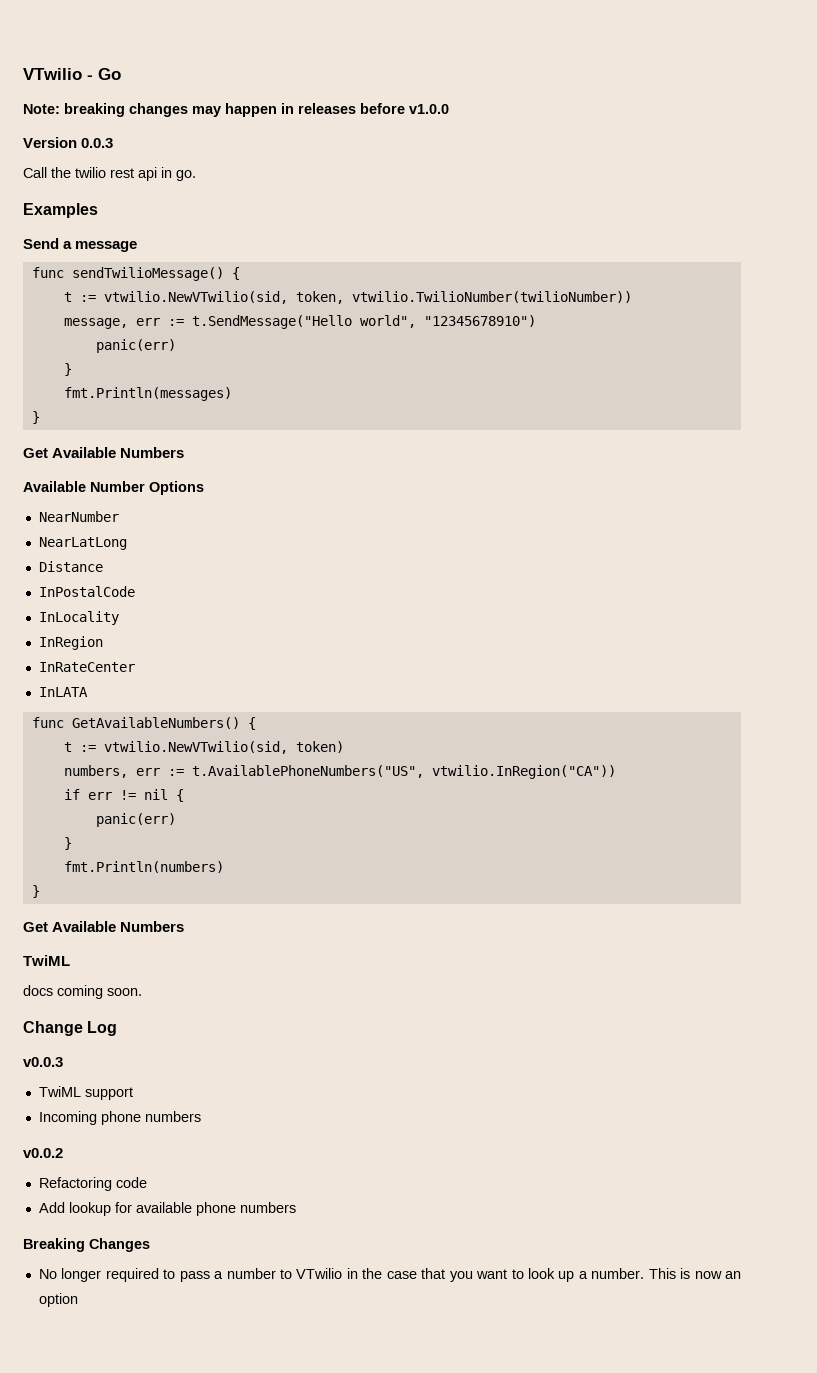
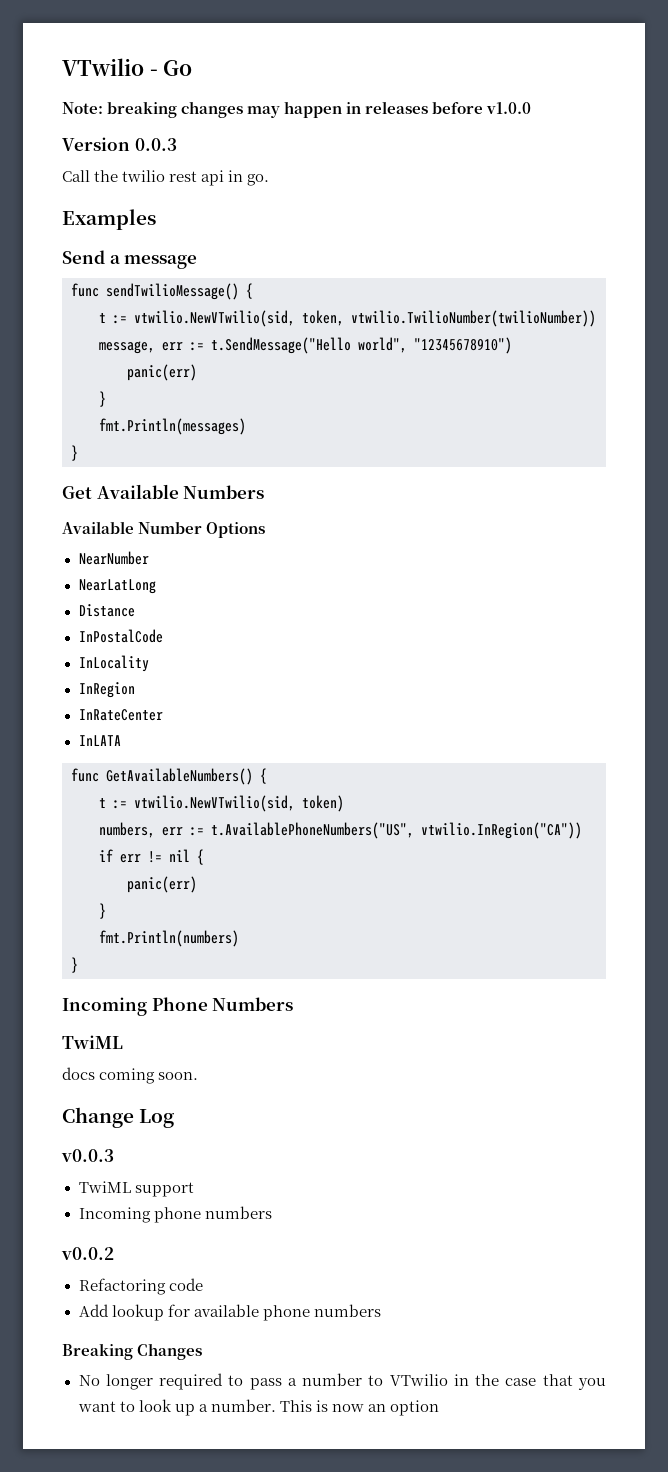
  fmt.Println(numbers)
  }
- Get Available Numbers
+ Incoming Phone Numbers

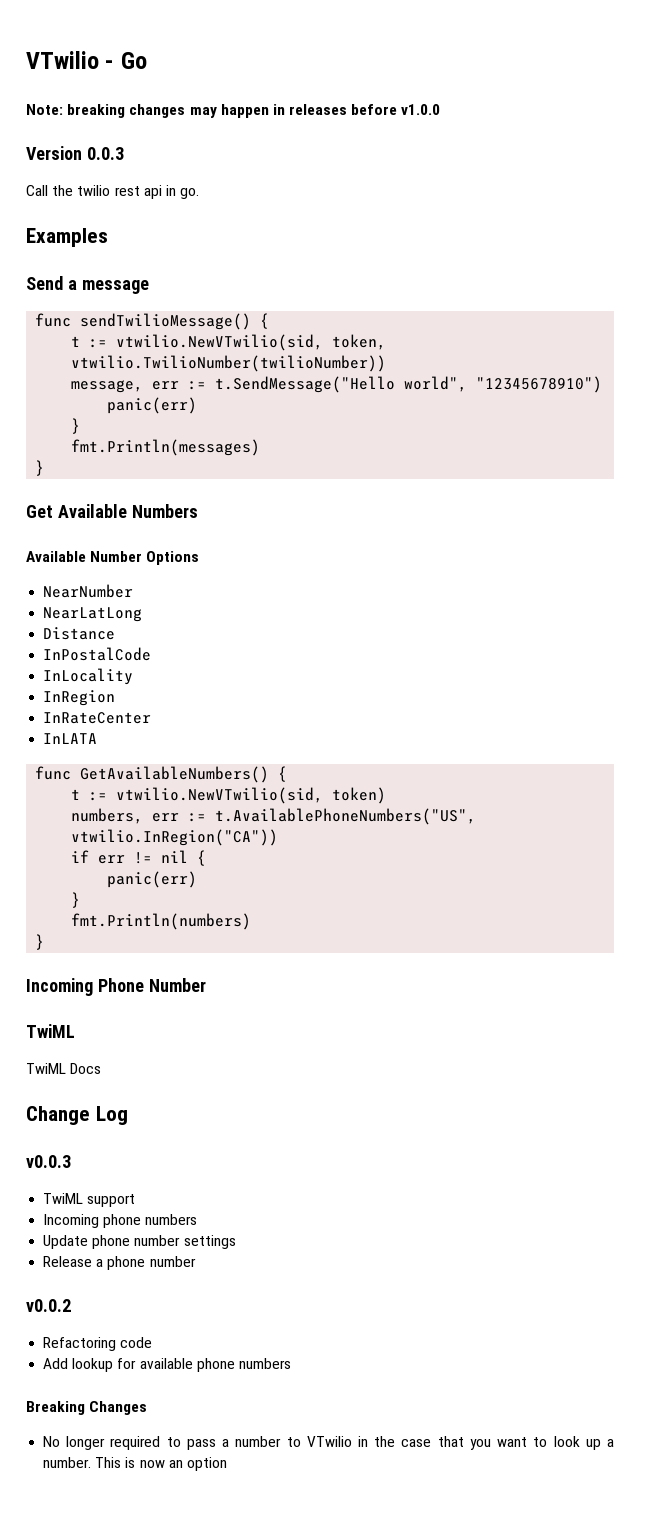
- Incoming Phone Numbers
+ Incoming Phone Number
- docs coming soon.
+ TwiML Docs
+ Update phone number settings
+ Release a phone number

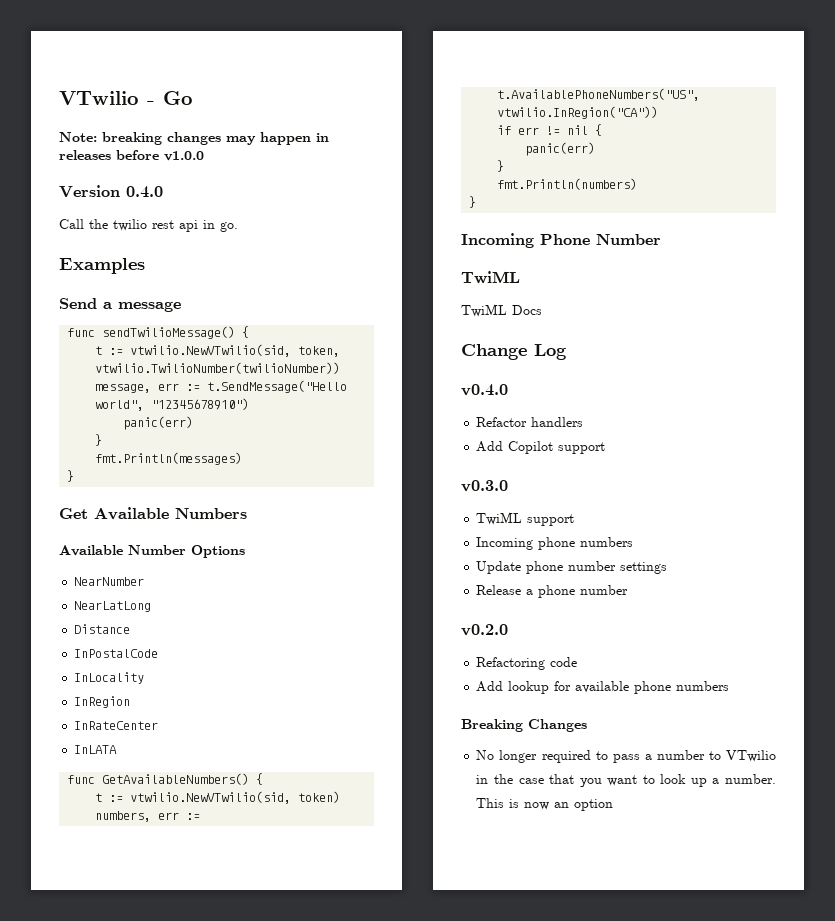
- Version 0.0.3
+ Version 0.4.0
- v0.0.3
+ v0.4.0
+ Refactor handlers
+ Add Copilot support
+ v0.3.0
- v0.0.2
+ v0.2.0

